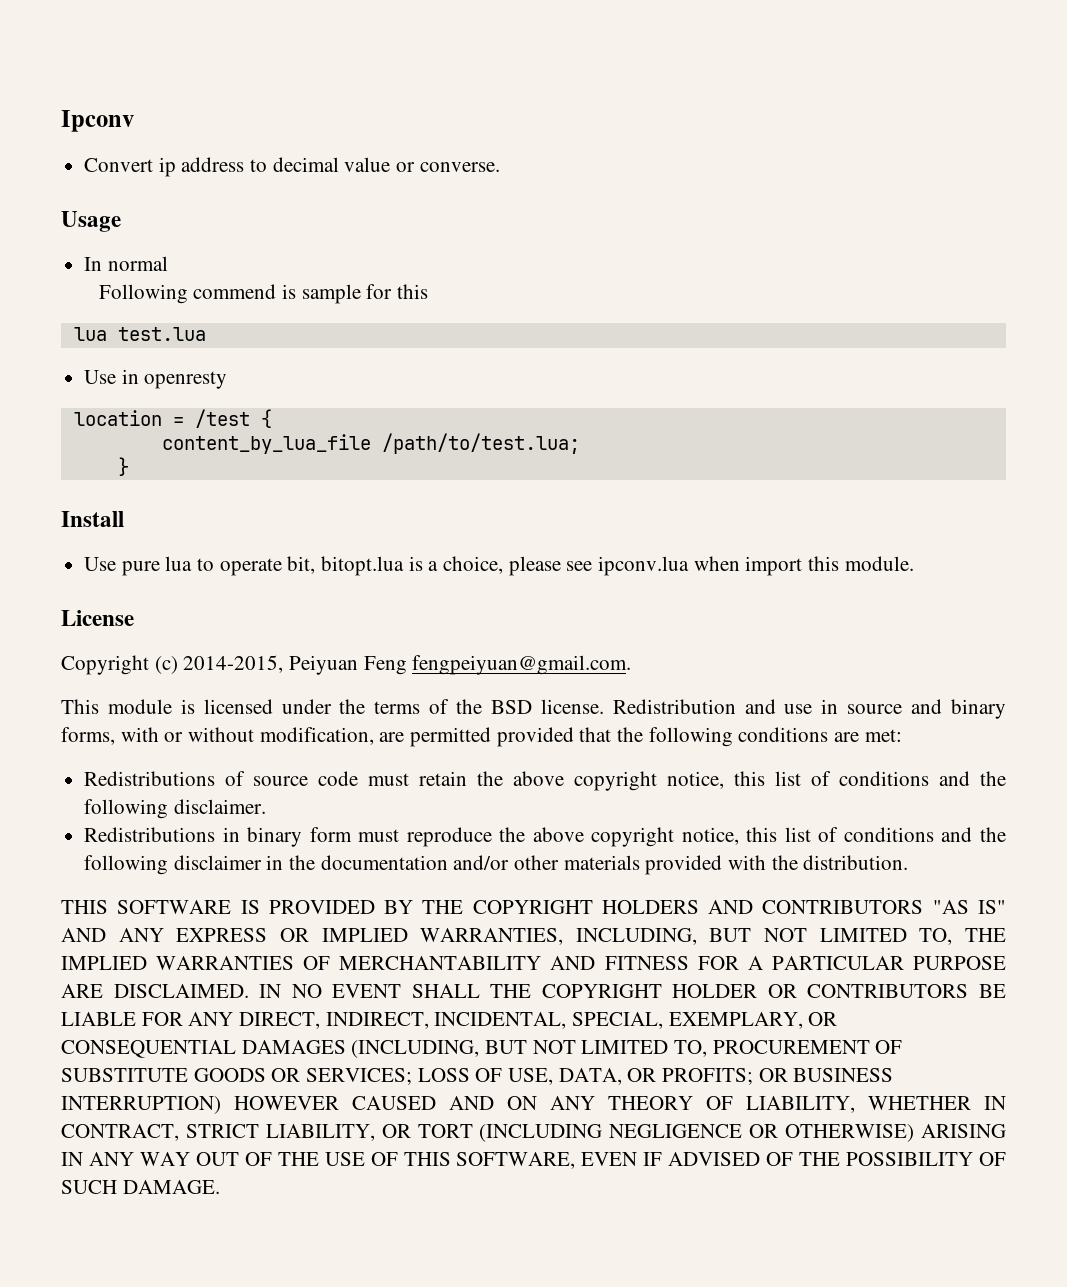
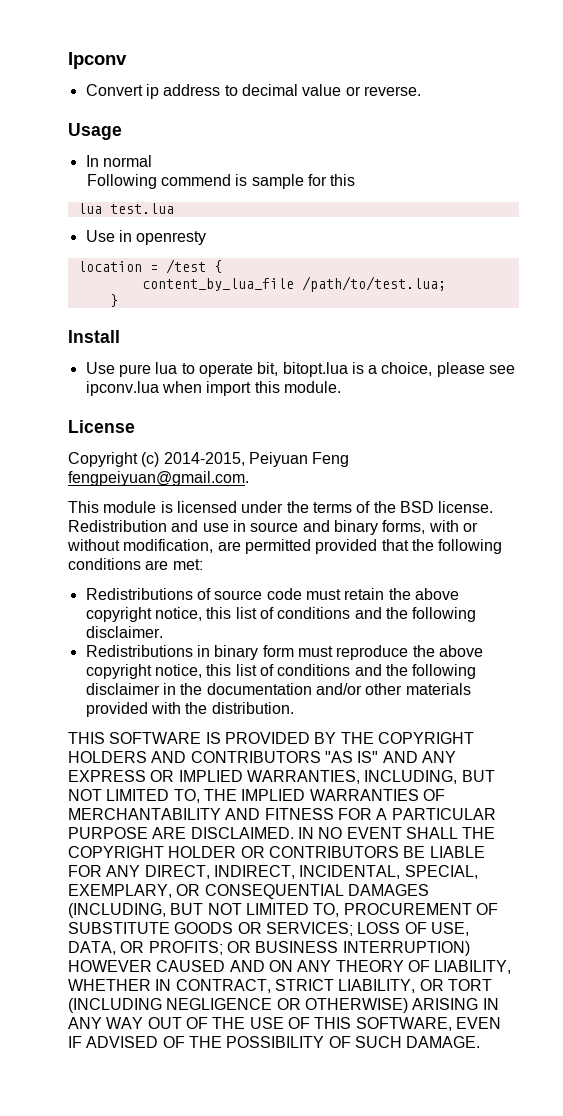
- Convert ip address to decimal value or converse.
+ Convert ip address to decimal value or reverse.

